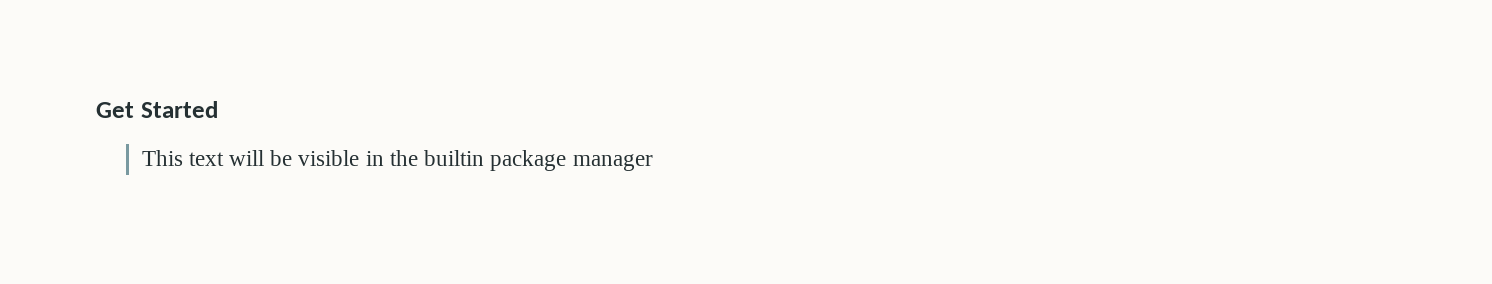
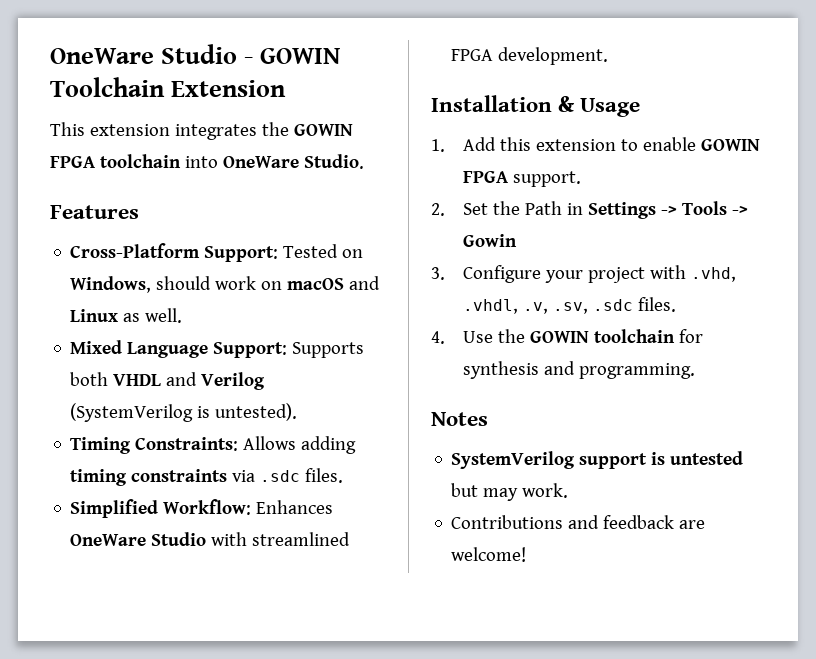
- Get Started
- This text will be visible in the builtin package manager
+ OneWare Studio - GOWIN Toolchain Extension
+ This extension integrates the GOWIN FPGA toolchain into OneWare Studio.
+ Features
+ Cross-Platform Support: Tested on Windows, should work on macOS and Linux as well.
+ Mixed Language Support: Supports both VHDL and Verilog (SystemVerilog is untested).
+ Timing Constraints: Allows adding timing constraints via .sdc files.
+ Simplified Workflow: Enhances OneWare Studio with streamlined FPGA development.
+ Installation & Usage
+ 1. Add this extension to enable GOWIN FPGA support.
+ 2. Set the Path in Settings -> Tools -> Gowin
+ 3. Configure your project with .vhd, .vhdl, .v, .sv, .sdc files.
+ 4. Use the GOWIN toolchain for synthesis and programming.
+ Notes
+ SystemVerilog support is untested but may work.
+ Contributions and feedback are welcome!

